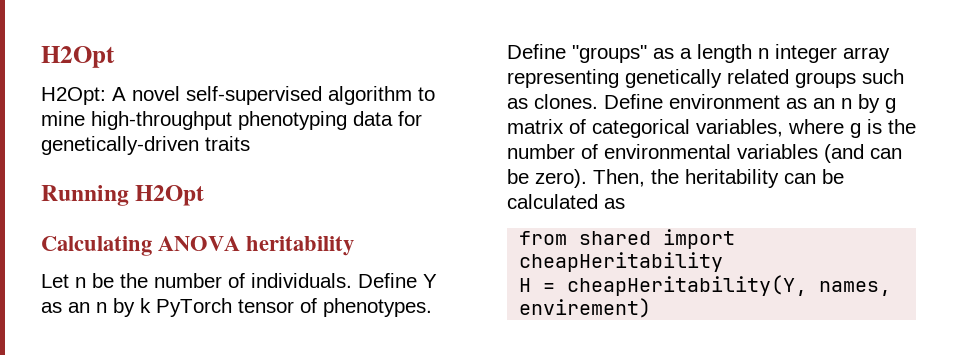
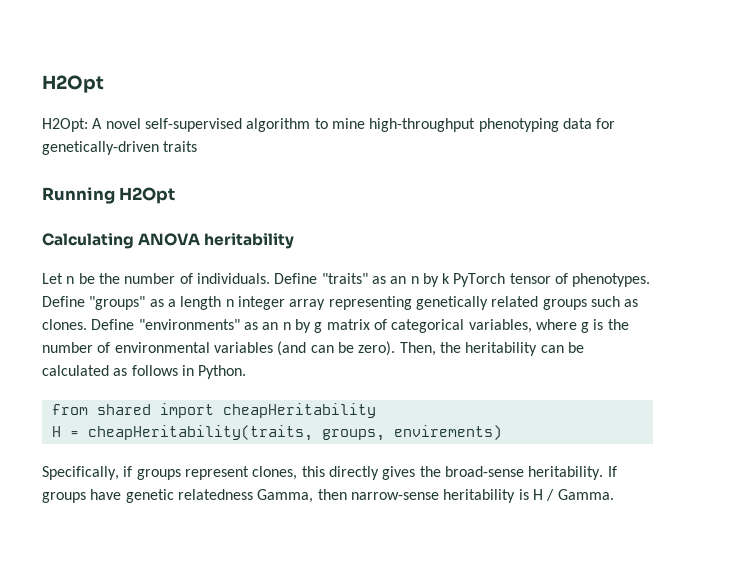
- Define Y as an n by k PyTorch tensor of phenotypes.
+ Define "traits" as an n by k PyTorch tensor of phenotypes.
- Define environment as an n by g matrix of categorical variables, where g is the number of environmental variables (and can be zero).
+ Define "environments" as an n by g matrix of categorical variables, where g is the number of environmental variables (and can be zero).
- Then, the heritability can be calculated as
+ Then, the heritability can be calculated as follows in Python.
- H = cheapHeritability(Y, names, envirement)
+ H = cheapHeritability(traits, groups, envirements)
+ Specifically, if groups represent clones, this directly gives the broad-sense heritability. If groups have genetic relatedness Gamma, then narrow-sense heritability is H / Gamma.

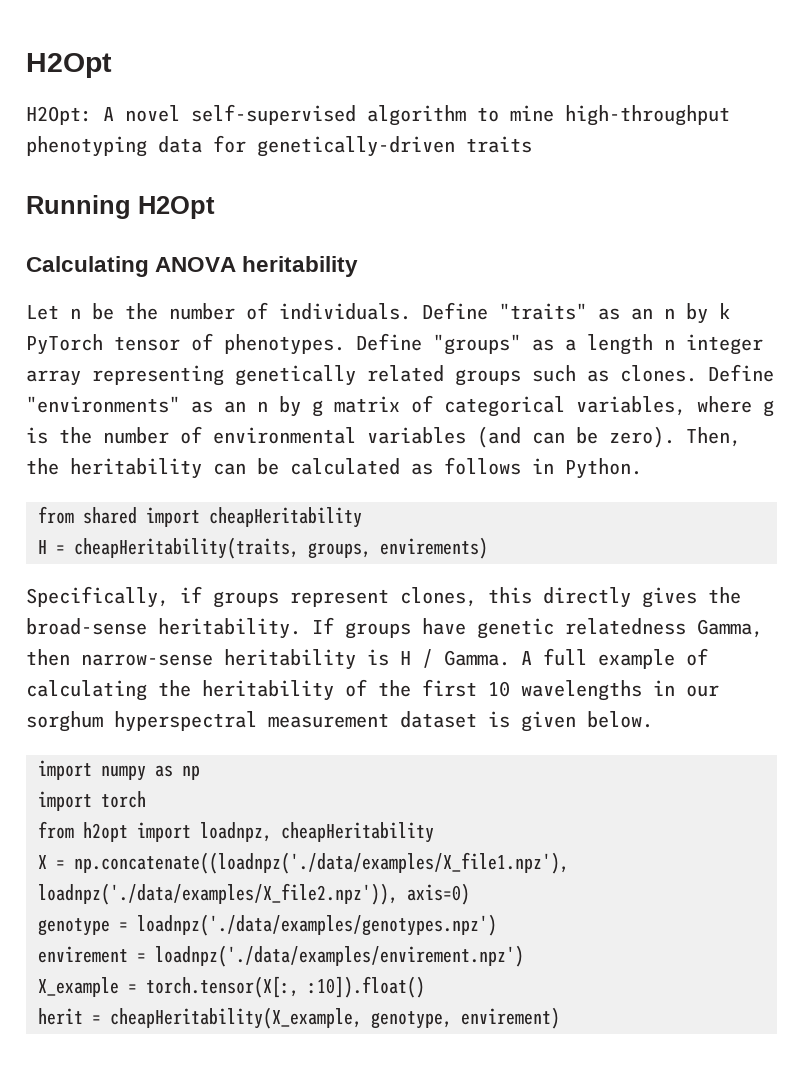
+ A full example of calculating the heritability of the first 10 wavelengths in our sorghum hyperspectral measurement dataset is given below.
+ import numpy as np
+ import torch
+ from h2opt import loadnpz, cheapHeritability
+ X = np.concatenate((loadnpz('./data/examples/X_file1.npz'), loadnpz('./data/examples/X_file2.npz')), axis=0)
+ genotype = loadnpz('./data/examples/genotypes.npz')
+ envirement = loadnpz('./data/examples/envirement.npz')
+ X_example = torch.tensor(X[:, :10]).float()
+ herit = cheapHeritability(X_example, genotype, envirement)

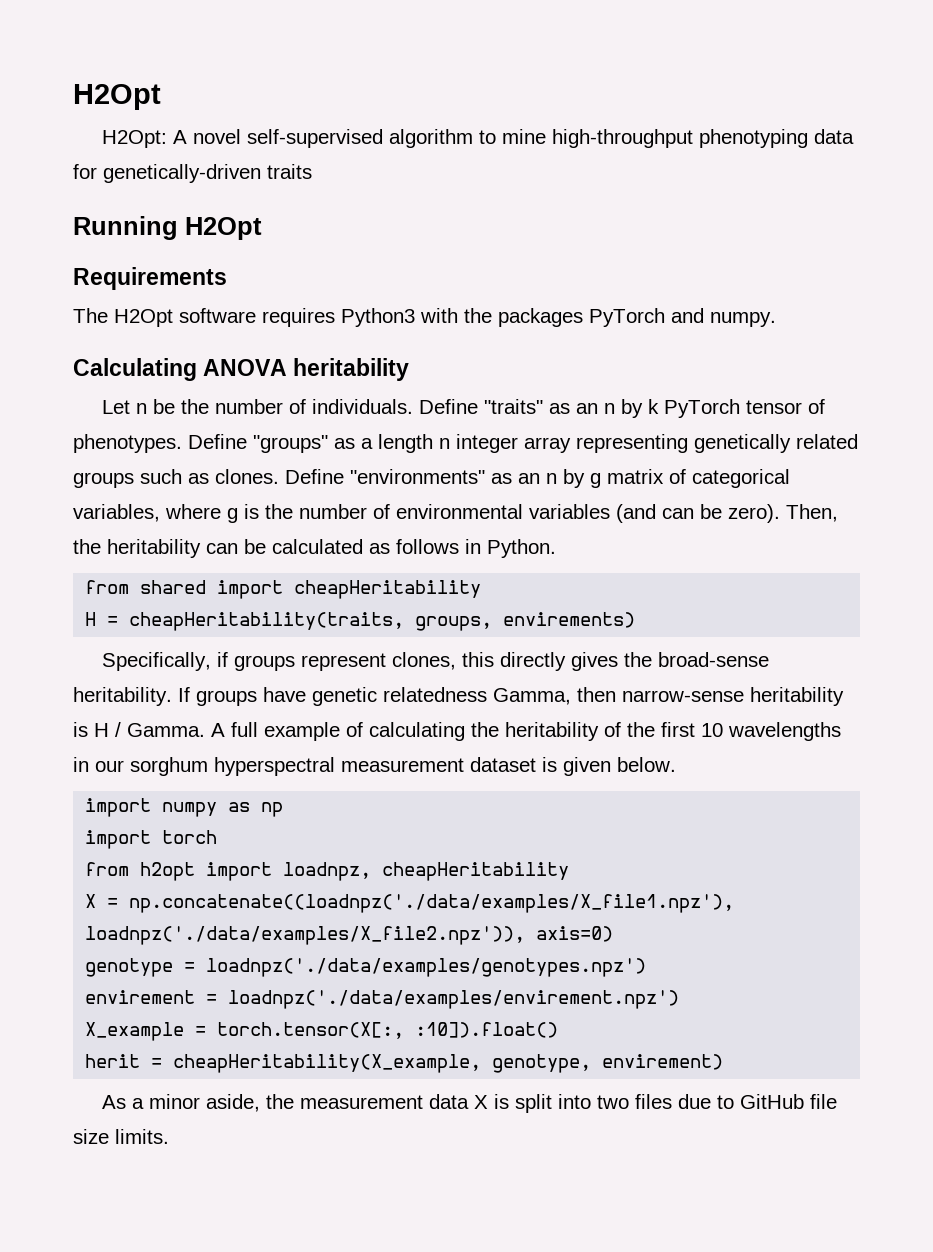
+ Requirements
+ The H2Opt software requires Python3 with the packages PyTorch and numpy.
+ As a minor aside, the measurement data X is split into two files due to GitHub file size limits.

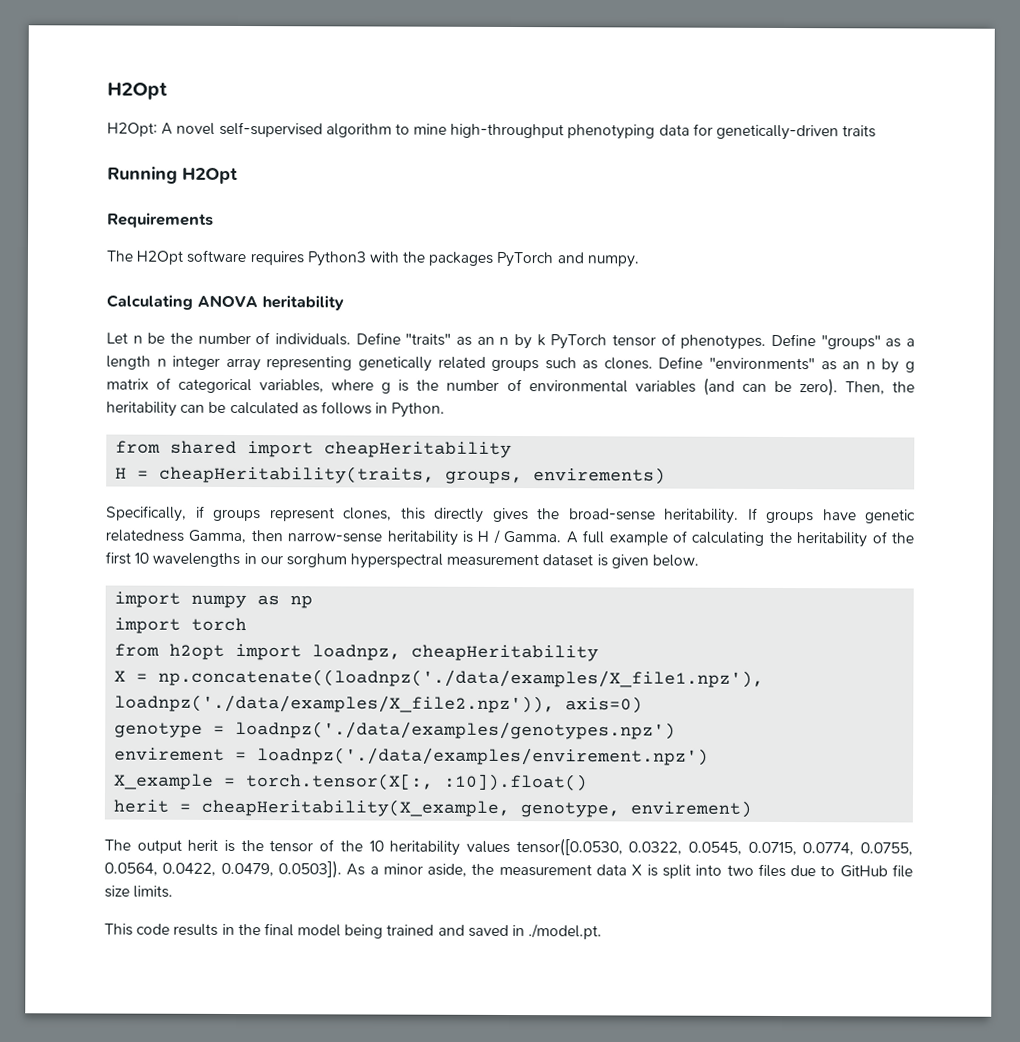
- As a minor aside, the measurement data X is split into two files due to GitHub file size limits.
+ The output herit is the tensor of the 10 heritability values tensor([0.0530, 0.0322, 0.0545, 0.0715, 0.0774, 0.0755, 0.0564, 0.0422, 0.0479, 0.0503]). As a minor aside, the measurement data X is split into two files due to GitHub file size limits.
+ This code results in the final model being trained and saved in ./model.pt.

